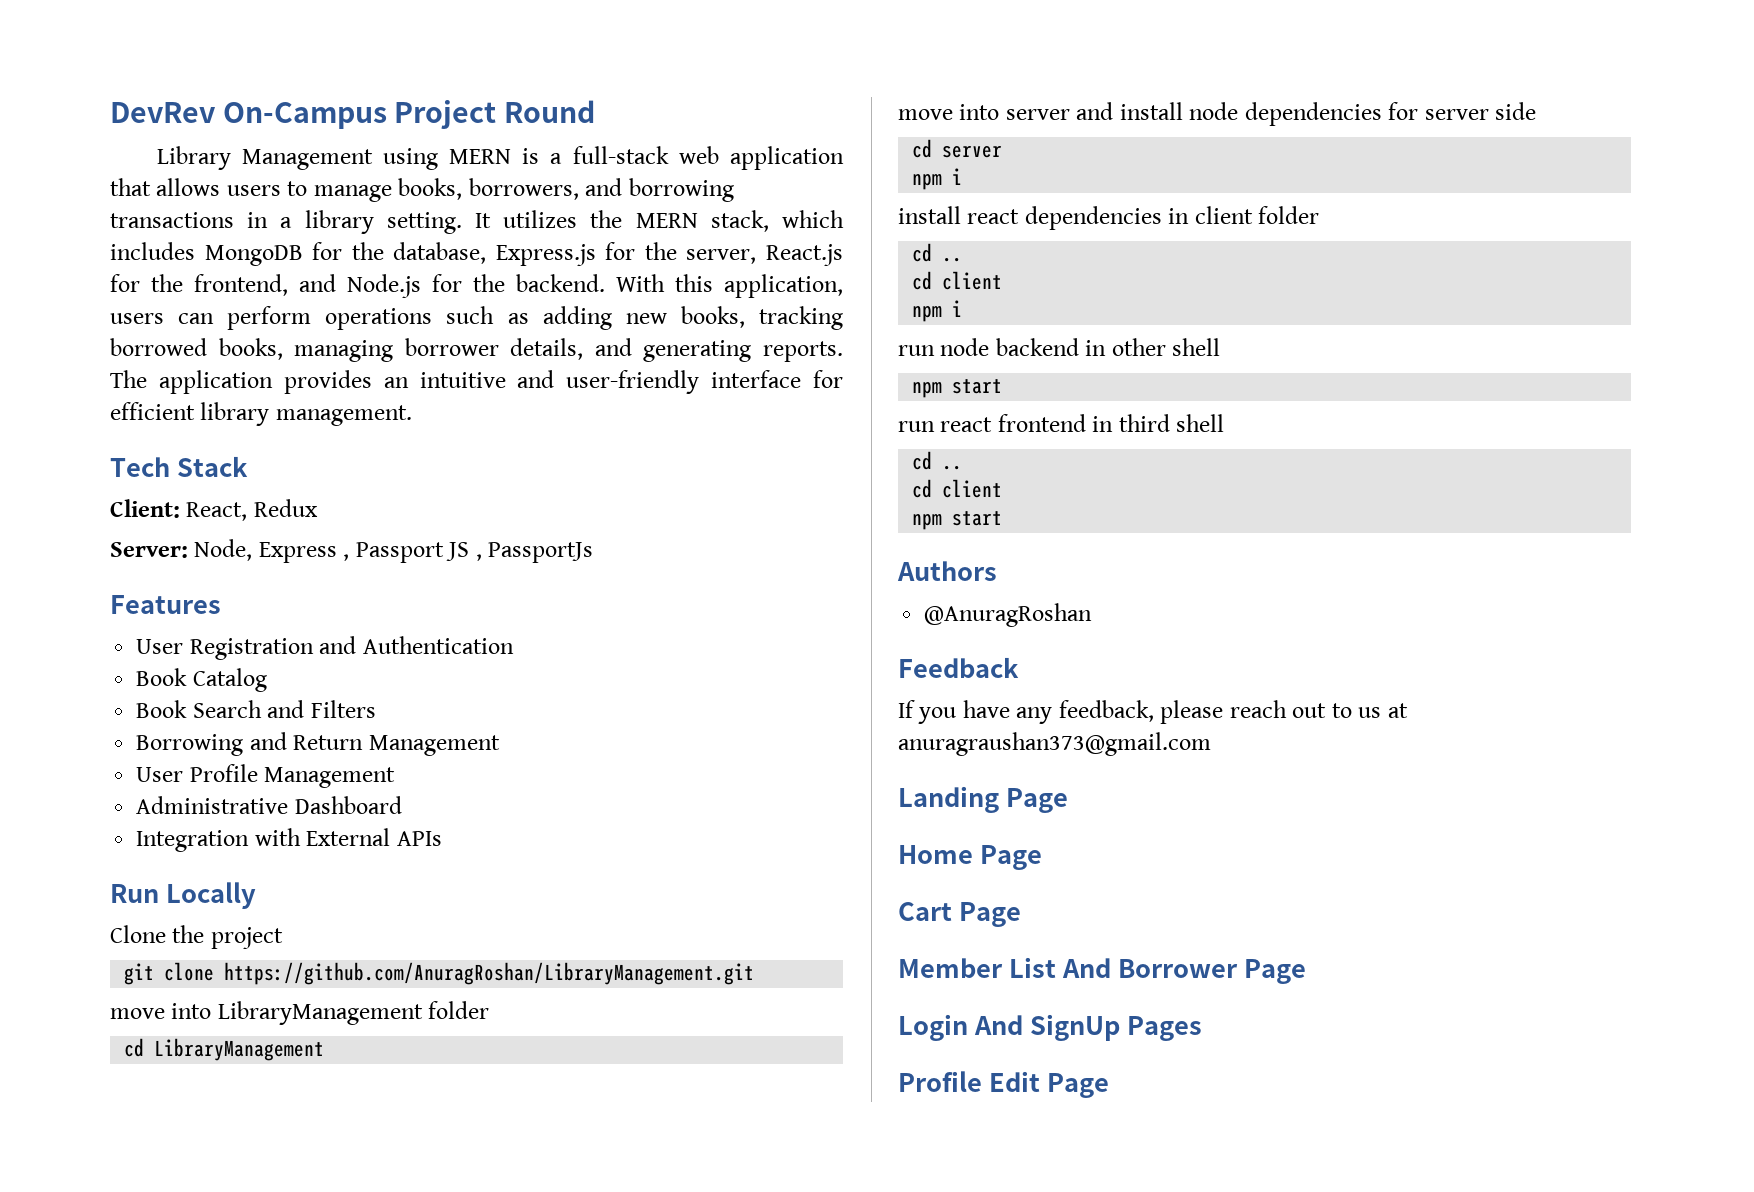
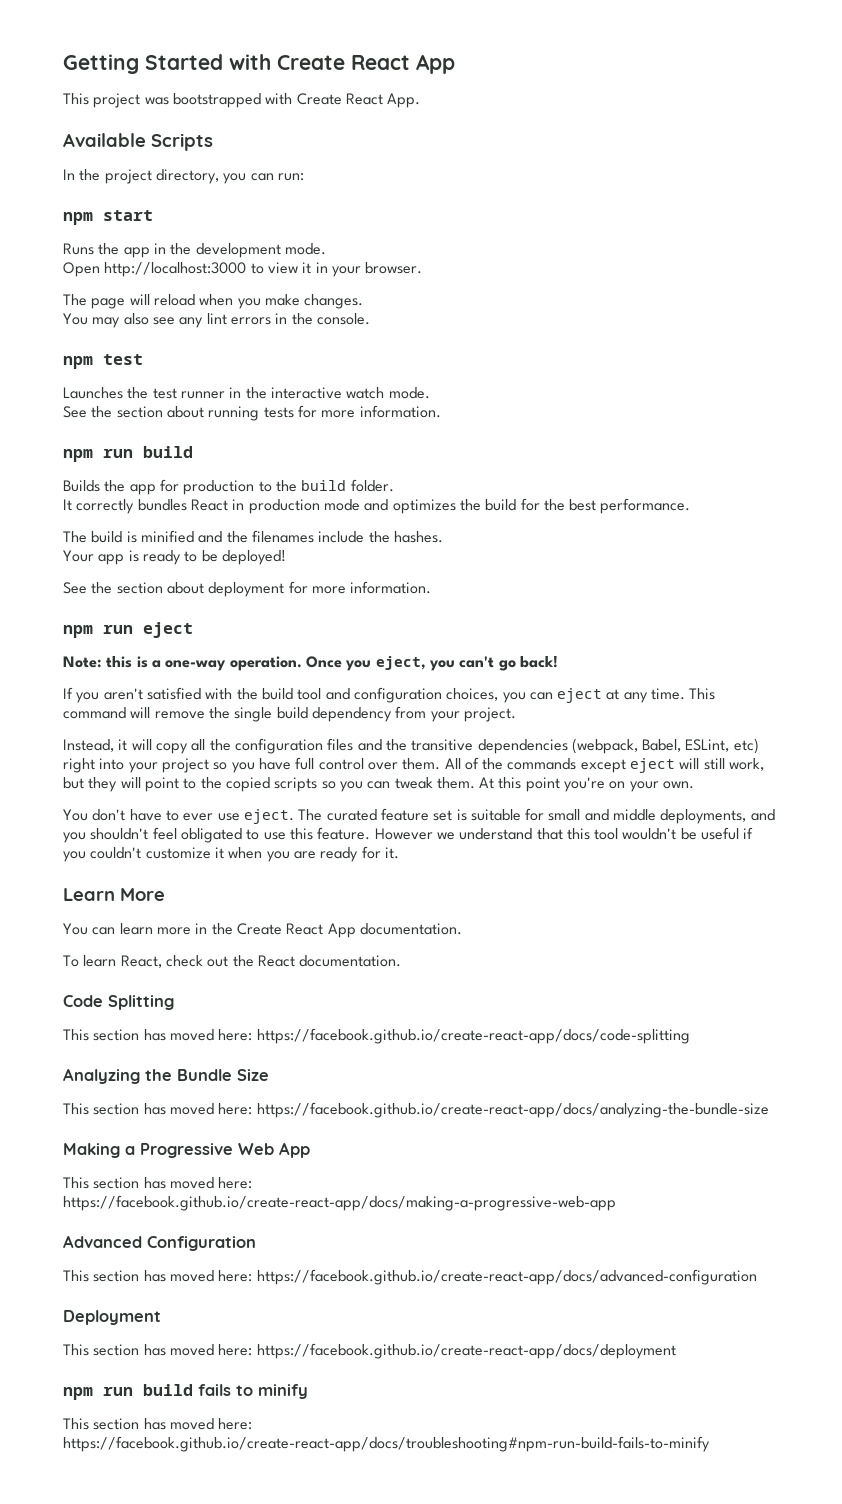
- DevRev On-Campus Project Round
- Library Management using MERN is a full-stack web application that allows users to manage books, borrowers, and borrowing transactions in a library setting. It utilizes the MERN stack, which includes MongoDB for the database, Express.js for the server, React.js for the frontend, and Node.js for the backend. With this application, users can perform operations such as adding new books, tracking borrowed books, managing borrower details, and generating reports. The application provides an intuitive and user-friendly interface for efficient library management.
- Tech Stack
- Client: React, Redux
- Server: Node, Express , Passport JS , PassportJs
- Features
- User Registration and Authentication
- Book Catalog
- Book Search and Filters
- Borrowing and Return Management
- User Profile Management
- Administrative Dashboard
- Integration with External APIs
- Run Locally
- Clone the project
- git clone https://github.com/AnuragRoshan/LibraryManagement.git
- move into LibraryManagement folder
- cd LibraryManagement
- move into server and install node dependencies for server side
- cd server
- npm i
- install react dependencies in client folder
- cd ..
- cd client
- npm i
- run node backend in other shell
+ Getting Started with Create React App
+ This project was bootstrapped with Create React App.
+ Available Scripts
+ In the project directory, you can run:
  npm start
- run react frontend in third shell
- cd ..
- cd client
- npm start
- Authors
- @AnuragRoshan
- Feedback
- If you have any feedback, please reach out to us at anuragraushan373@gmail.com
- Landing Page
- Home Page
- Cart Page
- Member List And Borrower Page
- Login And SignUp Pages
- Profile Edit Page
+ Runs the app in the development mode.
+ Open http://localhost:3000 to view it in your browser.
+ The page will reload when you make changes.
+ You may also see any lint errors in the console.
+ npm test
+ Launches the test runner in the interactive watch mode.
+ See the section about running tests for more information.
+ npm run build
+ Builds the app for production to the build folder.
+ It correctly bundles React in production mode and optimizes the build for the best performance.
+ The build is minified and the filenames include the hashes.
+ Your app is ready to be deployed!
+ See the section about deployment for more information.
+ npm run eject
+ Note: this is a one-way operation. Once you eject, you can't go back!
+ If you aren't satisfied with the build tool and configuration choices, you can eject at any time. This command will remove the single build dependency from your project.
+ Instead, it will copy all the configuration files and the transitive dependencies (webpack, Babel, ESLint, etc) right into your project so you have full control over them. All of the commands except eject will still work, but they will point to the copied scripts so you can tweak them. At this point you're on your own.
+ You don't have to ever use eject. The curated feature set is suitable for small and middle deployments, and you shouldn't feel obligated to use this feature. However we understand that this tool wouldn't be useful if you couldn't customize it when you are ready for it.
+ Learn More
+ You can learn more in the Create React App documentation.
+ To learn React, check out the React documentation.
+ Code Splitting
+ This section has moved here: https://facebook.github.io/create-react-app/docs/code-splitting
+ Analyzing the Bundle Size
+ This section has moved here: https://facebook.github.io/create-react-app/docs/analyzing-the-bundle-size
+ Making a Progressive Web App
+ This section has moved here: https://facebook.github.io/create-react-app/docs/making-a-progressive-web-app
+ Advanced Configuration
+ This section has moved here: https://facebook.github.io/create-react-app/docs/advanced-configuration
+ Deployment
+ This section has moved here: https://facebook.github.io/create-react-app/docs/deployment
+ npm run build fails to minify
+ This section has moved here: https://facebook.github.io/create-react-app/docs/troubleshooting#npm-run-build-fails-to-minify

